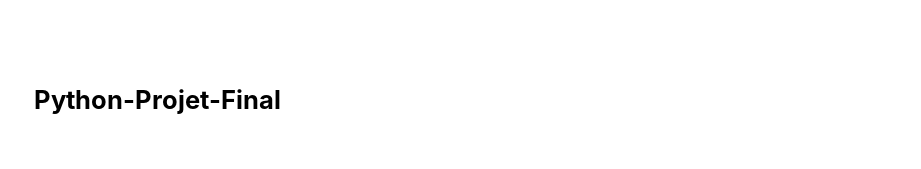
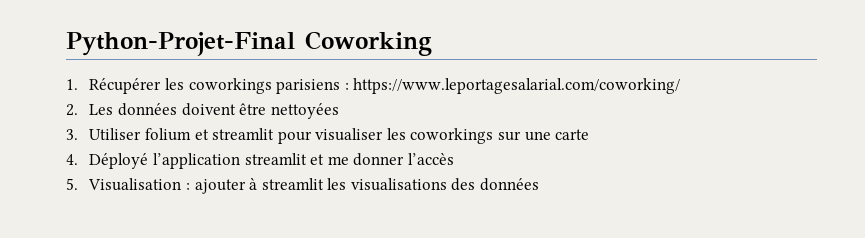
- Python-Projet-Final
+ Python-Projet-Final Coworking
+ 1. Récupérer les coworkings parisiens : https://www.leportagesalarial.com/coworking/
+ 2. Les données doivent être nettoyées
+ 3. Utiliser folium et streamlit pour visualiser les coworkings sur une carte
+ 4. Déployé l’application streamlit et me donner l’accès
+ 5. Visualisation : ajouter à streamlit les visualisations des données

